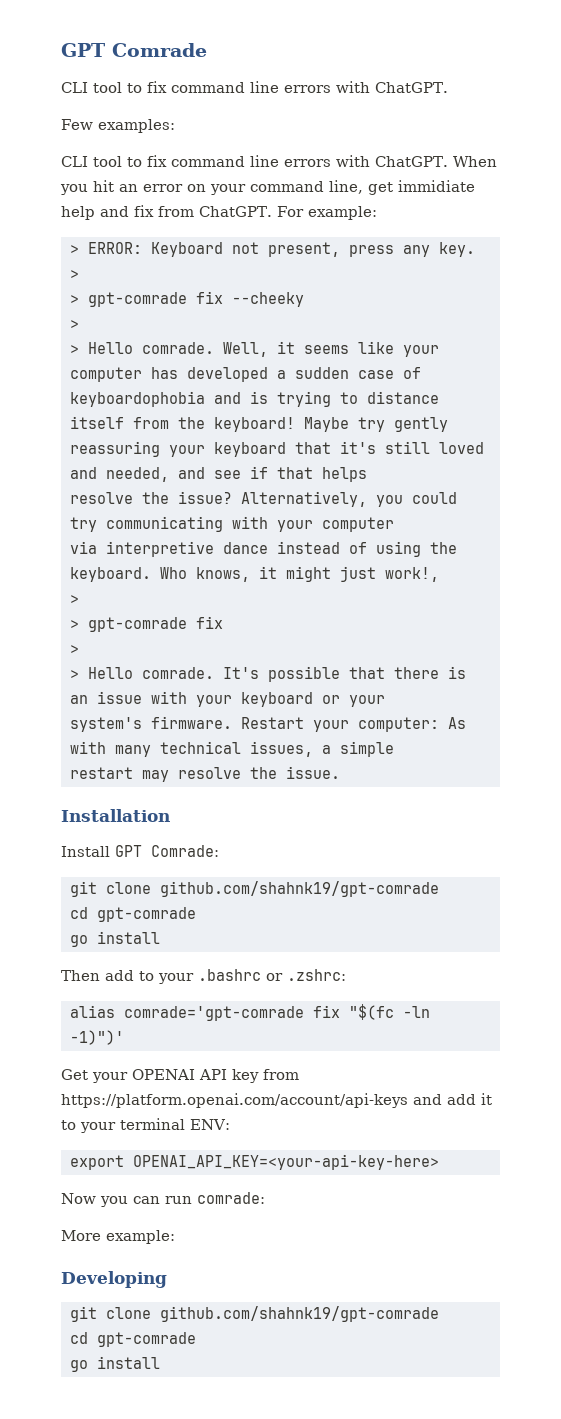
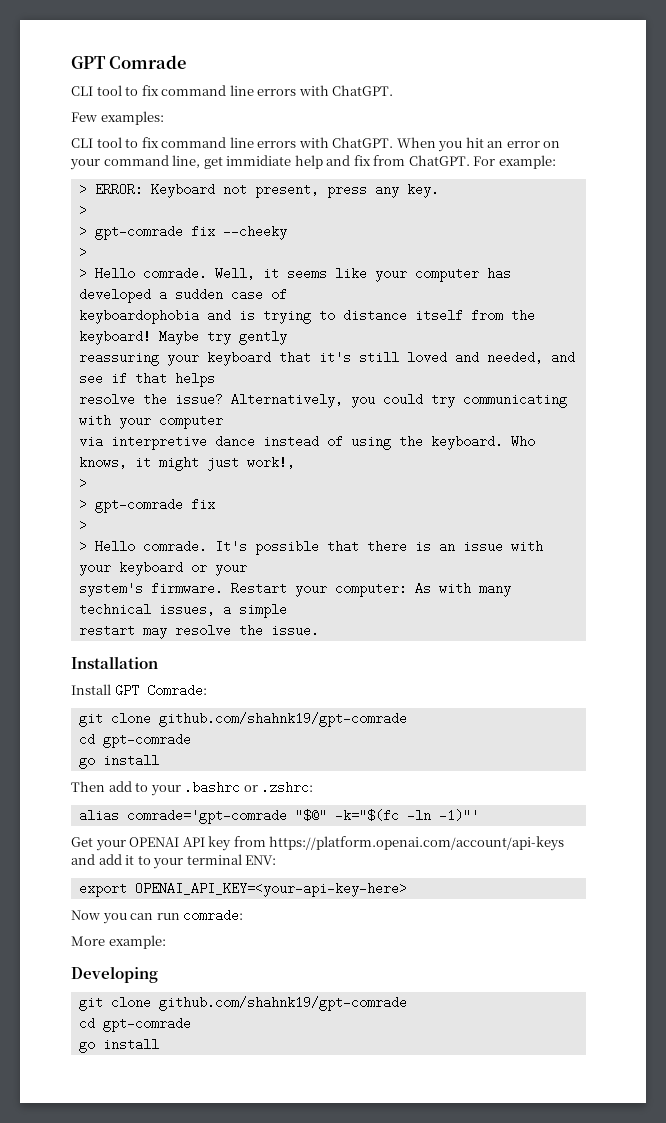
- alias comrade='gpt-comrade fix "$(fc -ln -1)")'
+ alias comrade='gpt-comrade "$@" -k="$(fc -ln -1)"'

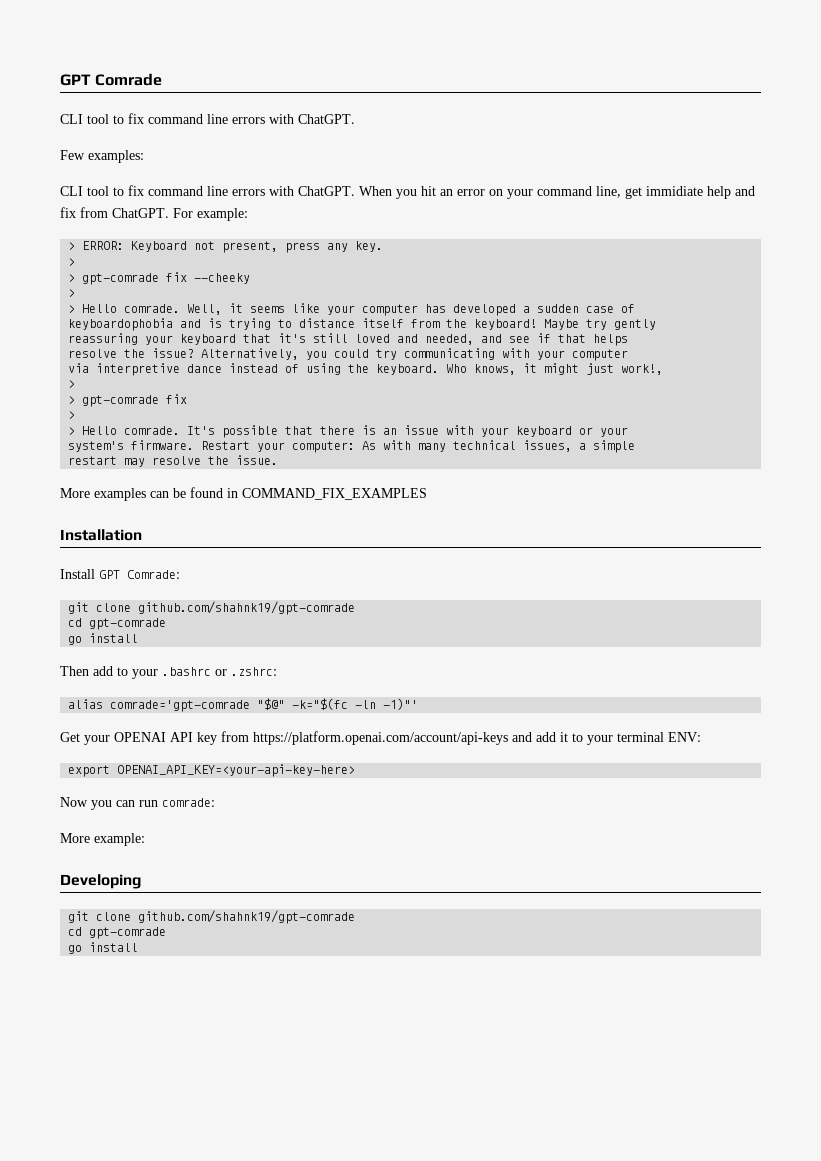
+ More examples can be found in COMMAND_FIX_EXAMPLES

